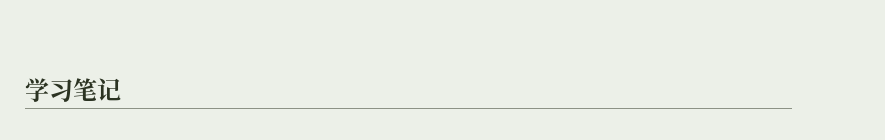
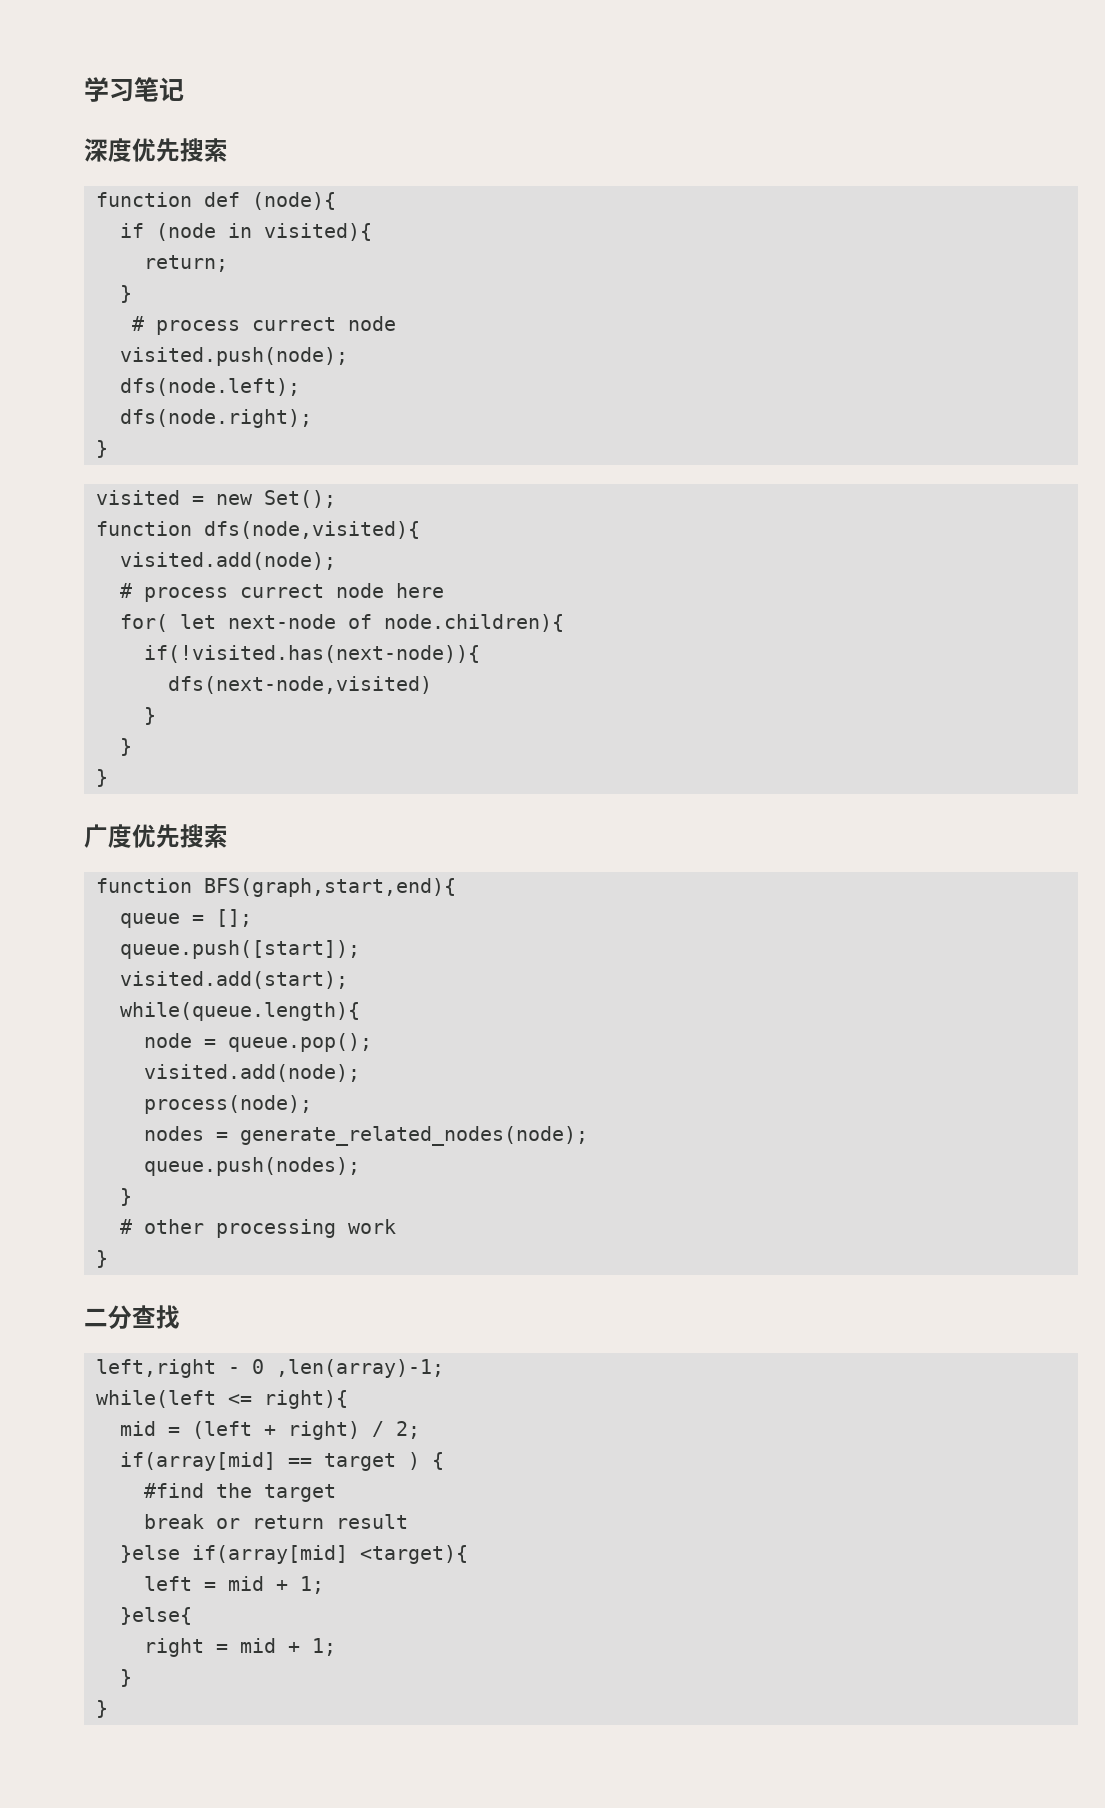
+ 深度优先搜索
+ function def (node){
+ if (node in visited){
+ return;
+ }
+ # process currect node
+ visited.push(node);
+ dfs(node.left);
+ dfs(node.right);
+ }
+ visited = new Set();
+ function dfs(node,visited){
+ visited.add(node);
+ # process currect node here
+ for( let next-node of node.children){
+ if(!visited.has(next-node)){
+ dfs(next-node,visited)
+ }
+ }
+ }
+ 广度优先搜索
+ function BFS(graph,start,end){
+ queue = [];
+ queue.push([start]);
+ visited.add(start);
+ while(queue.length){
+ node = queue.pop();
+ visited.add(node);
+ process(node);
+ nodes = generate_related_nodes(node);
+ queue.push(nodes);
+ }
+ # other processing work
+ }
+ 二分查找
+ left,right - 0 ,len(array)-1;
+ while(left <= right){
+ mid = (left + right) / 2;
+ if(array[mid] == target ) {
+ #find the target
+ break or return result
+ }else if(array[mid] <target){
+ left = mid + 1;
+ }else{
+ right = mid + 1;
+ }
+ }

